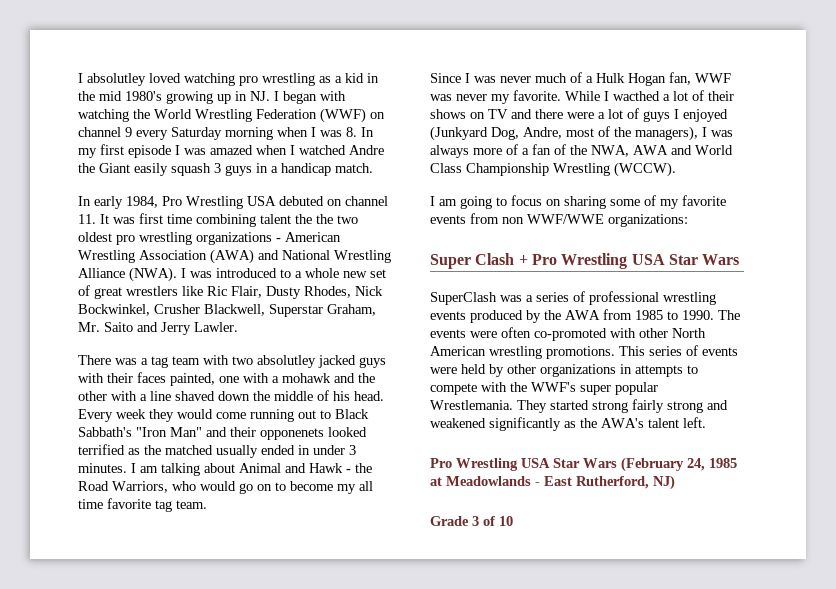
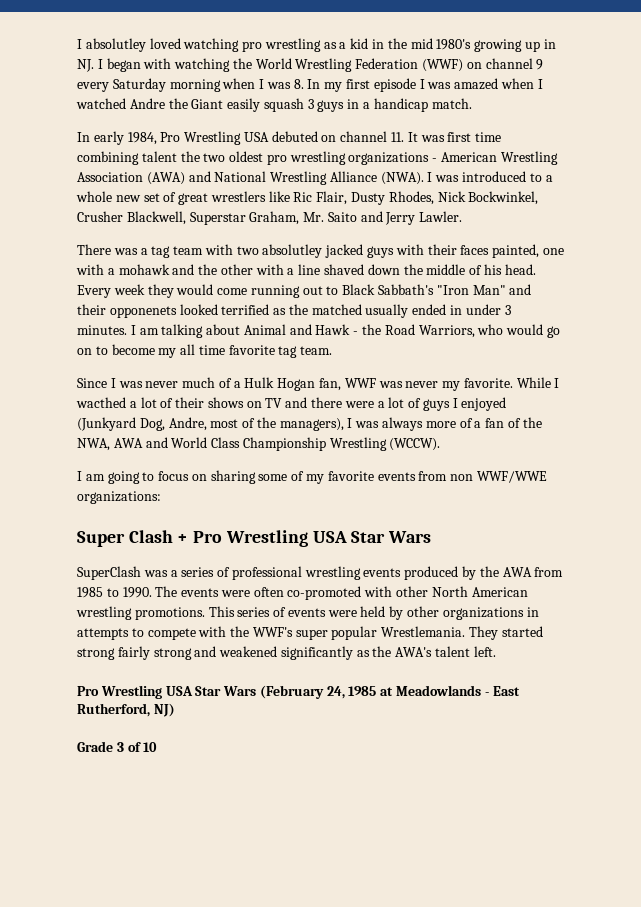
- In early 1984, Pro Wrestling USA debuted on channel 11. It was first time combining talent the the two oldest pro wrestling organizations - American Wrestling Association (AWA) and National Wrestling Alliance (NWA).
+ In early 1984, Pro Wrestling USA debuted on channel 11. It was first time combining talent the two oldest pro wrestling organizations - American Wrestling Association (AWA) and National Wrestling Alliance (NWA).

